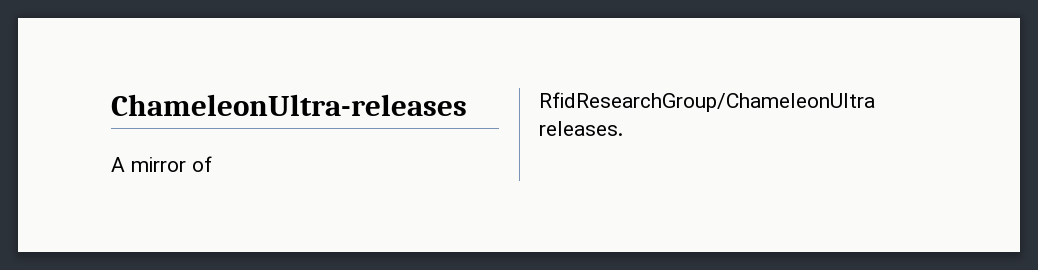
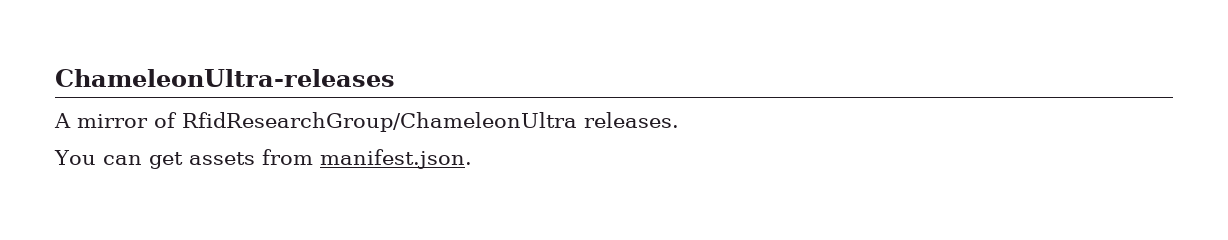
+ You can get assets from manifest.json.

